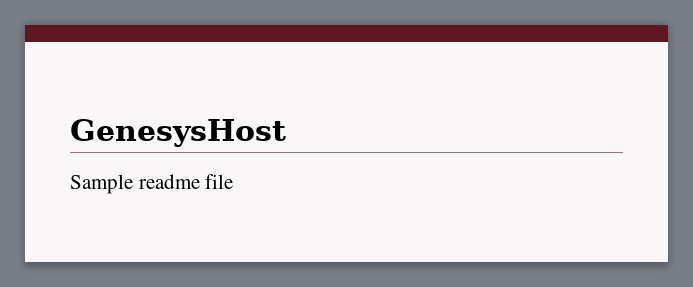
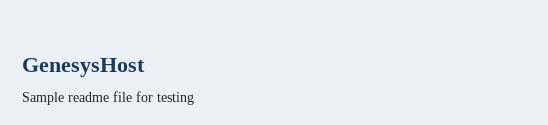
- Sample readme file
+ Sample readme file for testing

